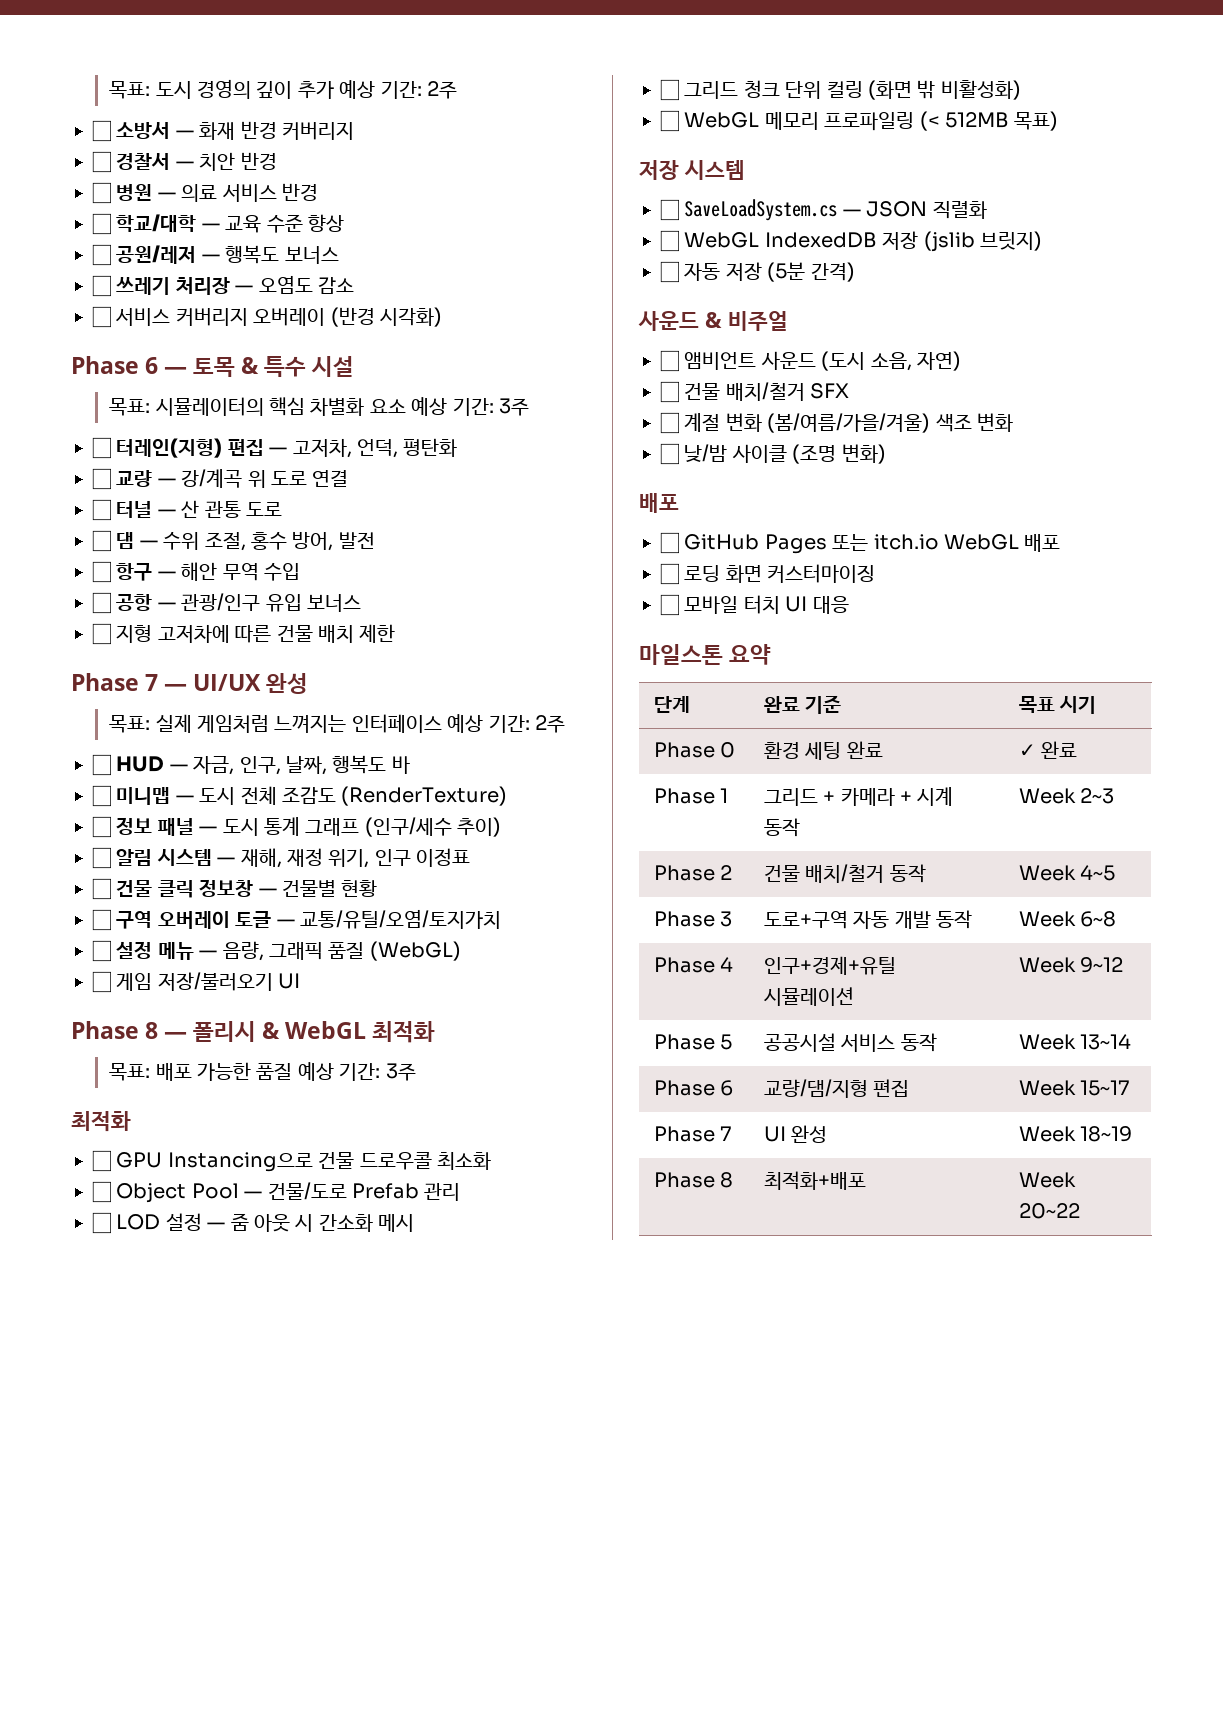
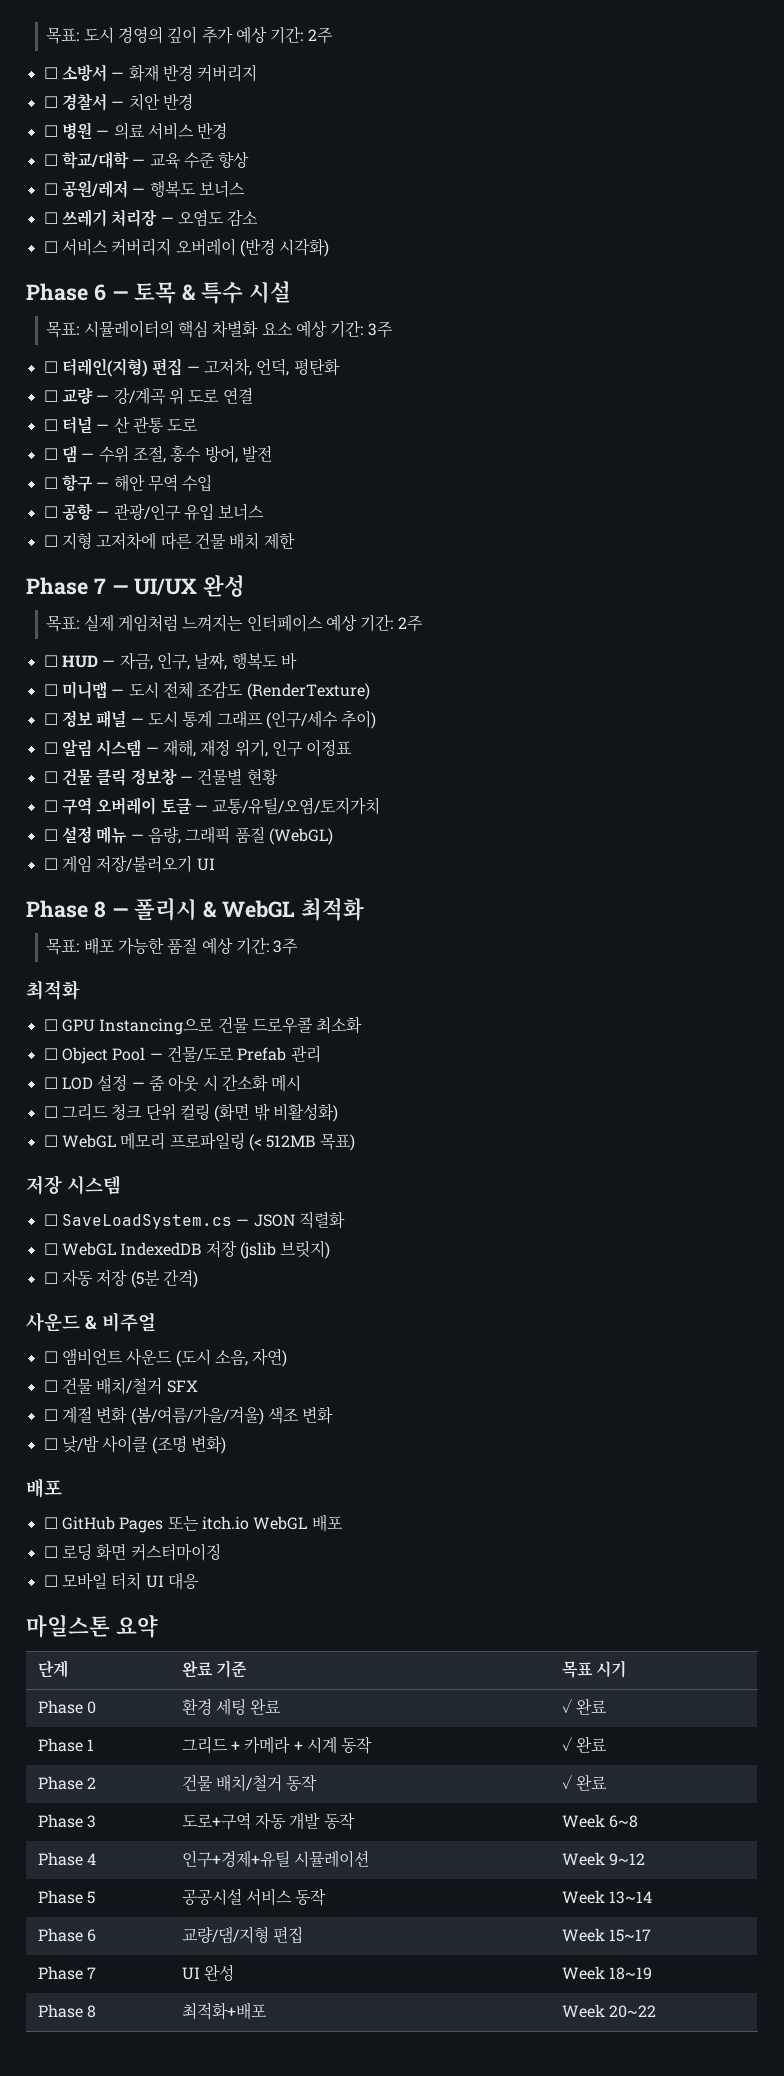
- Phase 1 | 그리드 + 카메라 + 시계 동작 | Week 2~3
+ Phase 1 | 그리드 + 카메라 + 시계 동작 | ✓ 완료
- Phase 2 | 건물 배치/철거 동작 | Week 4~5
+ Phase 2 | 건물 배치/철거 동작 | ✓ 완료

